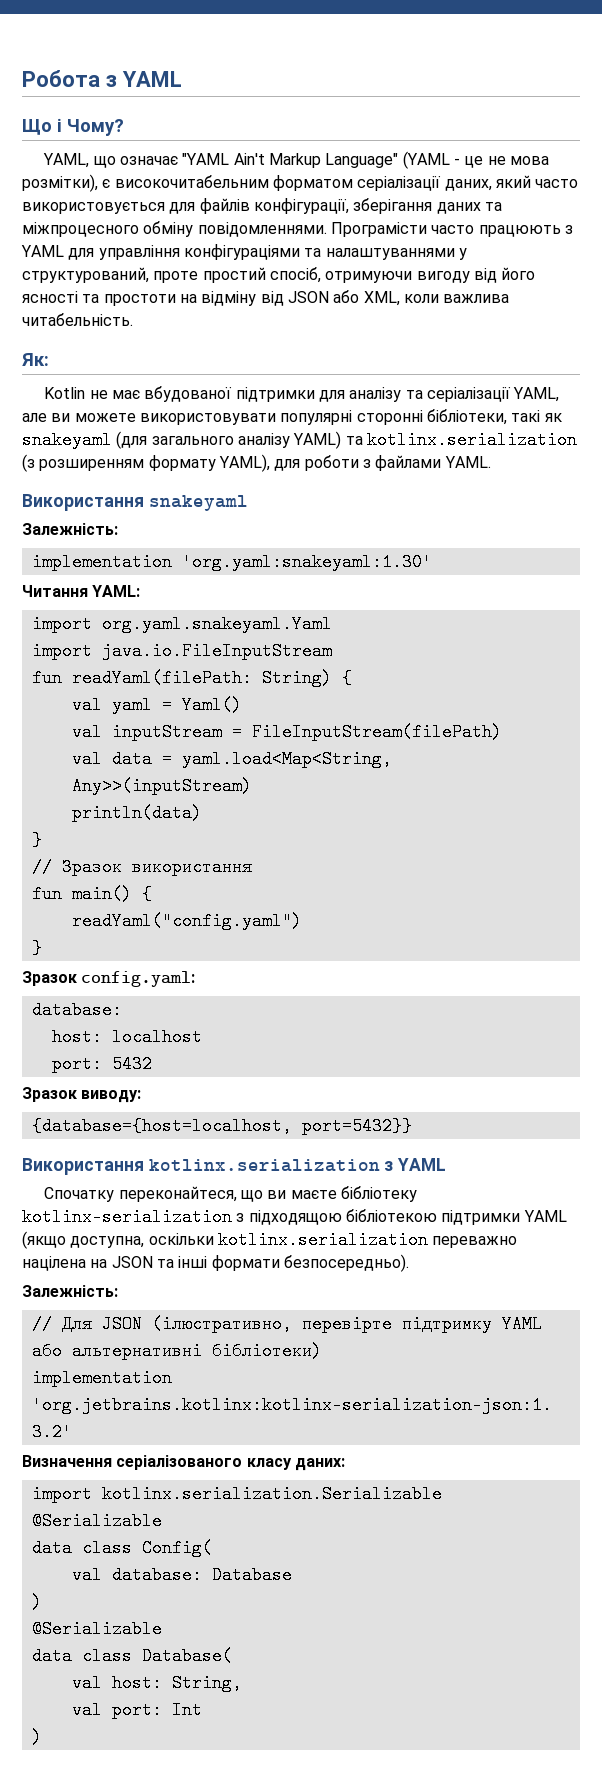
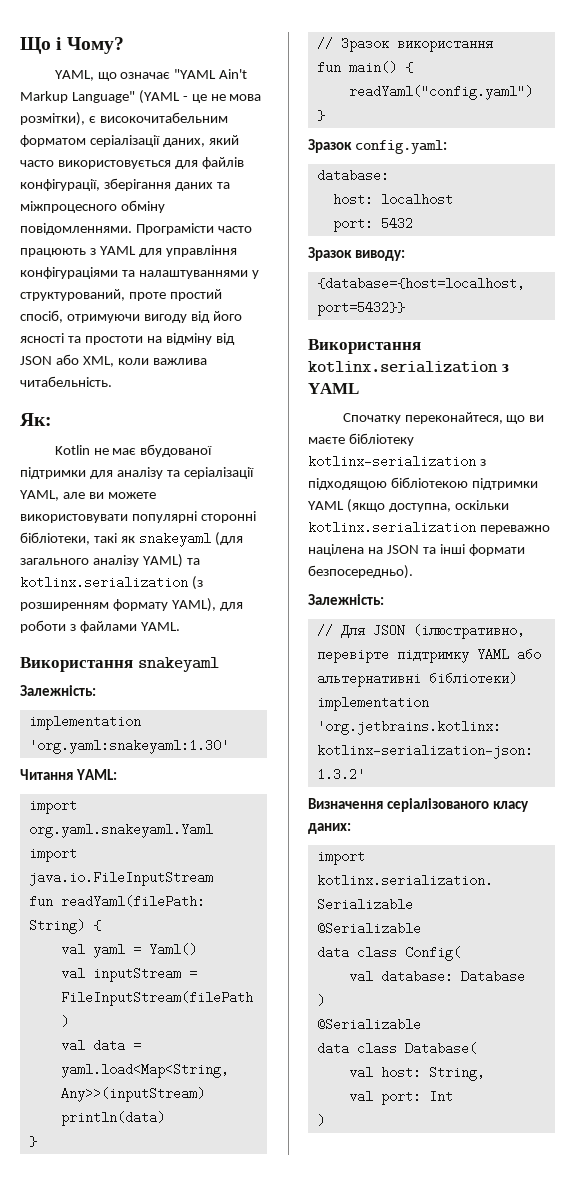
- Робота з YAML

